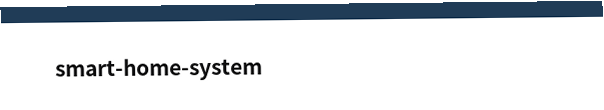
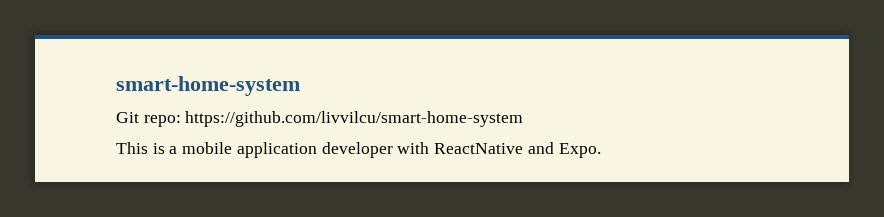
+ Git repo: https://github.com/livvilcu/smart-home-system
+ This is a mobile application developer with ReactNative and Expo.

